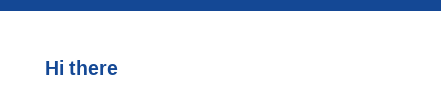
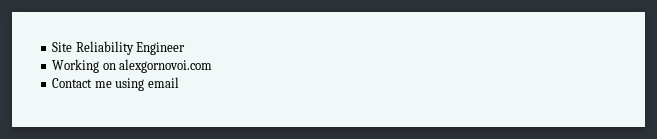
- Hi there
+ Site Reliability Engineer
+ Working on alexgornovoi.com
+ Contact me using email

